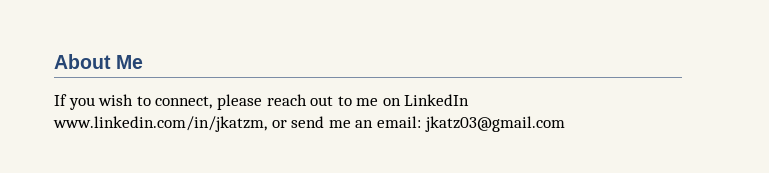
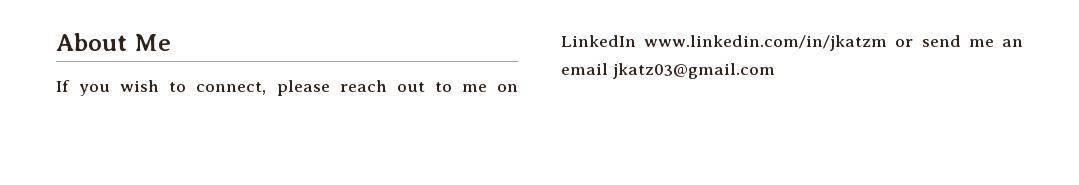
- If you wish to connect, please reach out to me on LinkedIn www.linkedin.com/in/jkatzm, or send me an email: jkatz03@gmail.com
+ If you wish to connect, please reach out to me on LinkedIn www.linkedin.com/in/jkatzm or send me an email jkatz03@gmail.com

